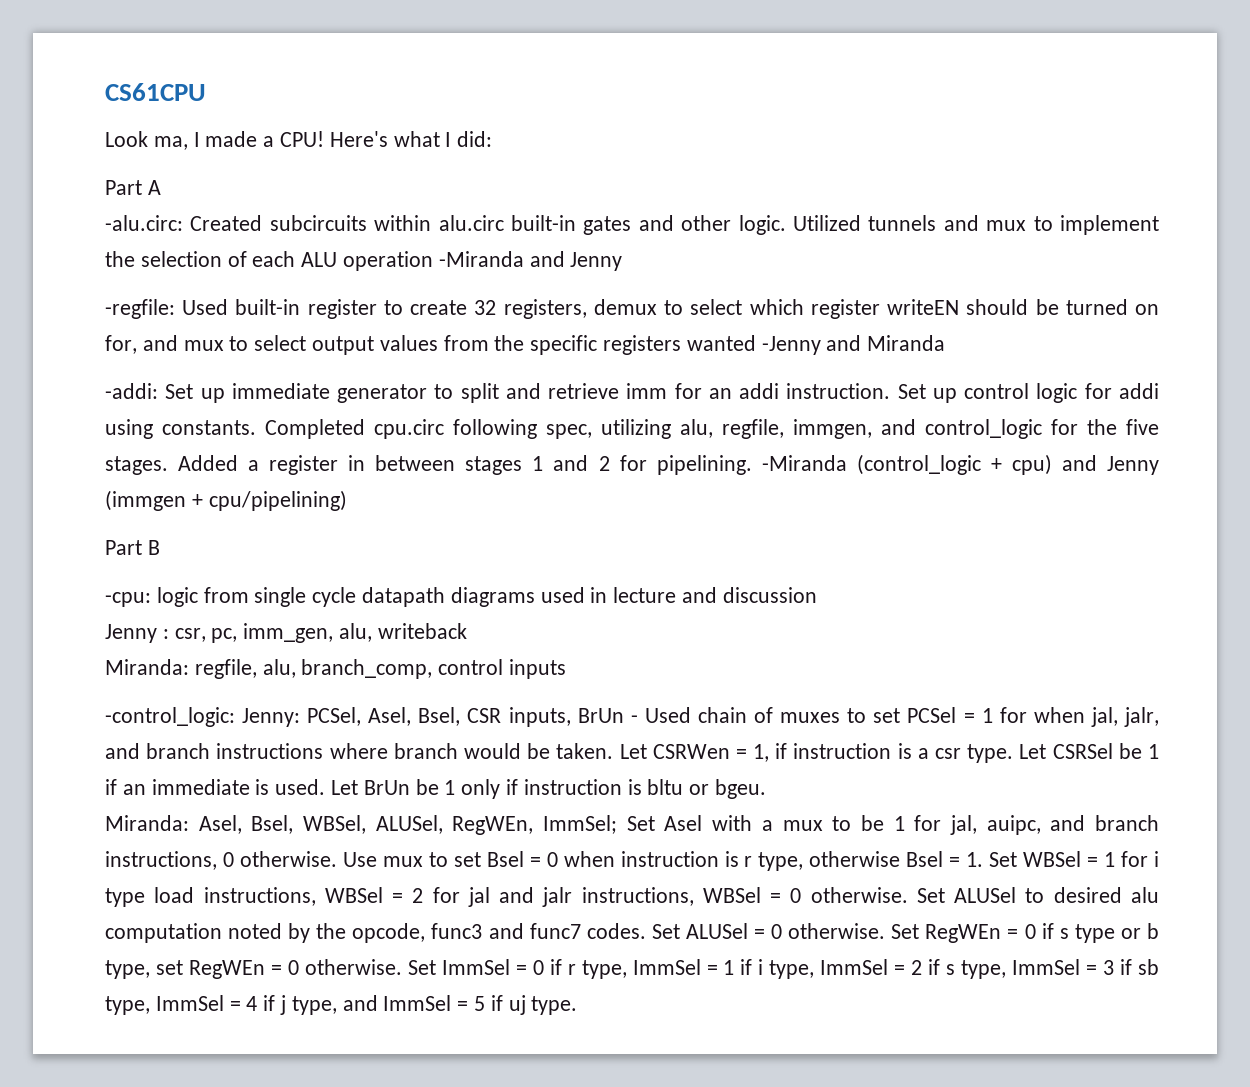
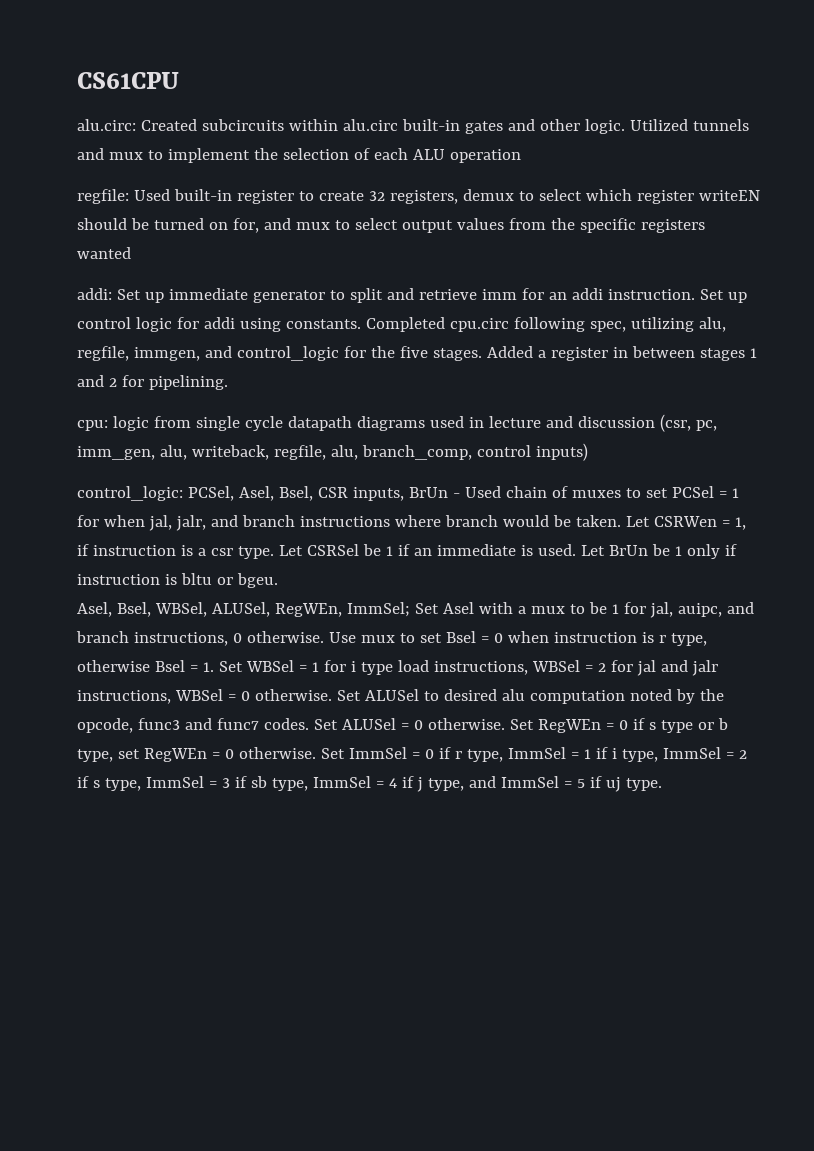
- Look ma, I made a CPU! Here's what I did:
- Part A
- -alu.circ: Created subcircuits within alu.circ built-in gates and other logic.
+ alu.circ: Created subcircuits within alu.circ built-in gates and other logic.
- Utilized tunnels and mux to implement the selection of each ALU operation -Miranda and Jenny
- -regfile: Used built-in register to create 32 registers, demux to select which register writeEN should be turned on for, and mux to select output values from the specific registers wanted -Jenny and Miranda
- -addi: Set up immediate generator to split and retrieve imm for an addi instruction.
+ Utilized tunnels and mux to implement the selection of each ALU operation
+ regfile: Used built-in register to create 32 registers, demux to select which register writeEN should be turned on for, and mux to select output values from the specific registers wanted
+ addi: Set up immediate generator to split and retrieve imm for an addi instruction.
- Added a register in between stages 1 and 2 for pipelining. -Miranda (control_logic + cpu) and Jenny (immgen + cpu/pipelining)
- Part B
- -cpu: logic from single cycle datapath diagrams used in lecture and discussion
- Jenny : csr, pc, imm_gen, alu, writeback
- Miranda: regfile, alu, branch_comp, control inputs
- -control_logic: Jenny: PCSel, Asel, Bsel, CSR inputs, BrUn - Used chain of muxes to set PCSel = 1 for when jal, jalr, and branch instructions where branch would be taken.
+ Added a register in between stages 1 and 2 for pipelining.
+ cpu: logic from single cycle datapath diagrams used in lecture and discussion (csr, pc, imm_gen, alu, writeback, regfile, alu, branch_comp, control inputs)
+ control_logic: PCSel, Asel, Bsel, CSR inputs, BrUn - Used chain of muxes to set PCSel = 1 for when jal, jalr, and branch instructions where branch would be taken.
- Miranda: Asel, Bsel, WBSel, ALUSel, RegWEn, ImmSel; Set Asel with a mux to be 1 for jal, auipc, and branch instructions, 0 otherwise.
+ Asel, Bsel, WBSel, ALUSel, RegWEn, ImmSel; Set Asel with a mux to be 1 for jal, auipc, and branch instructions, 0 otherwise.

